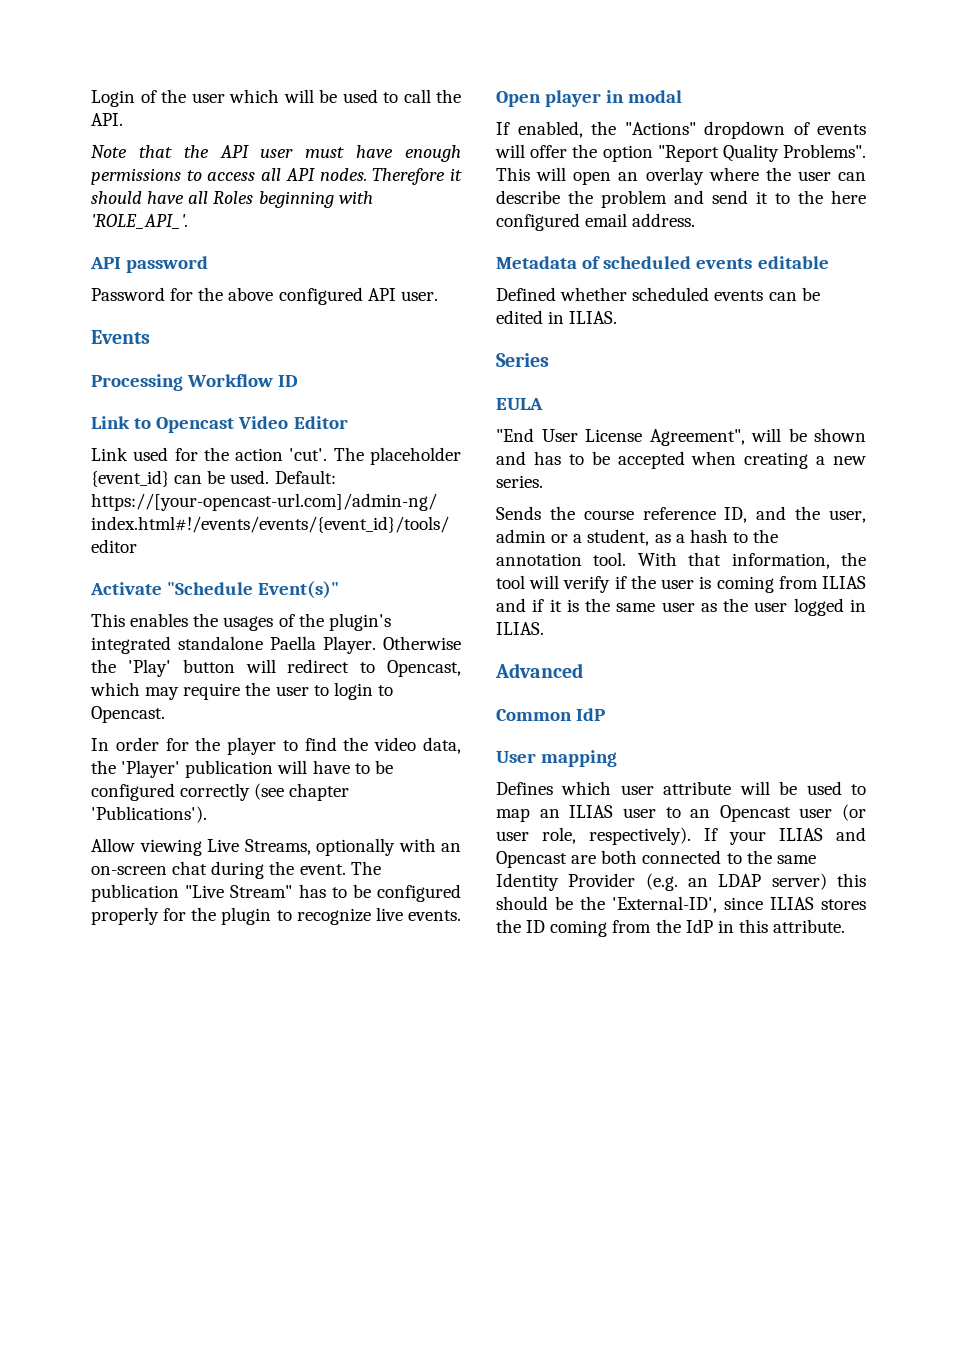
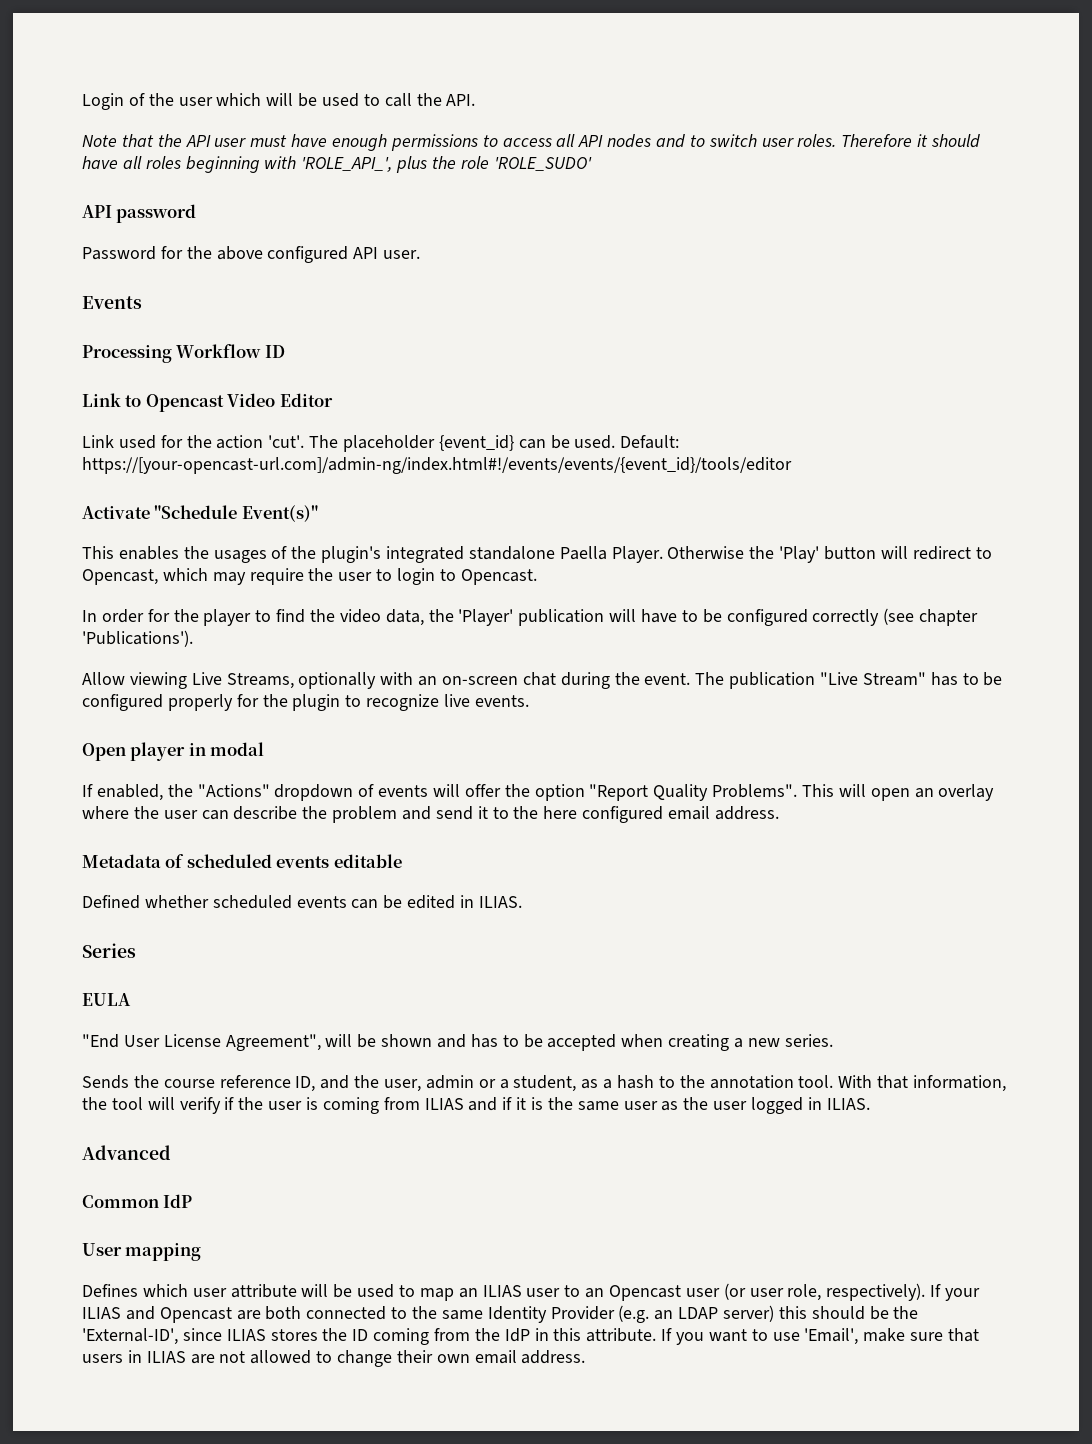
- Note that the API user must have enough permissions to access all API nodes.
+ Note that the API user must have enough permissions to access all API nodes and to switch user roles.
- Therefore it should have all Roles beginning with 'ROLE_API_'.
+ Therefore it should have all roles beginning with 'ROLE_API_', plus the role 'ROLE_SUDO'
+ If you want to use 'Email', make sure that users in ILIAS are not allowed to change their own email address.

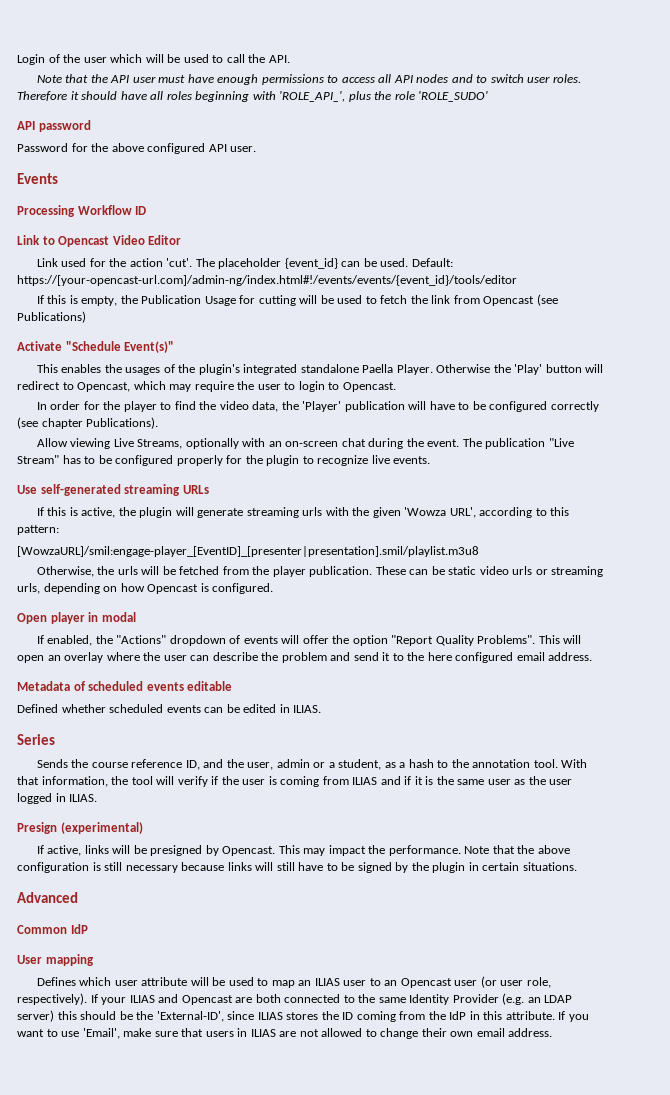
+ If this is empty, the Publication Usage for cutting will be used to fetch the link from Opencast (see Publications)
- In order for the player to find the video data, the 'Player' publication will have to be configured correctly (see chapter 'Publications').
+ In order for the player to find the video data, the 'Player' publication will have to be configured correctly (see chapter Publications).
+ Use self-generated streaming URLs
+ If this is active, the plugin will generate streaming urls with the given 'Wowza URL', according to this pattern:
+ [WowzaURL]/smil:engage-player_[EventID]_[presenter|presentation].smil/playlist.m3u8
+ Otherwise, the urls will be fetched from the player publication. These can be static video urls or streaming urls, depending on how Opencast is configured.
- EULA
- "End User License Agreement", will be shown and has to be accepted when creating a new series.
+ Presign (experimental)
+ If active, links will be presigned by Opencast. This may impact the performance. Note that the above configuration is still necessary because links will still have to be signed by the plugin in certain situations.

